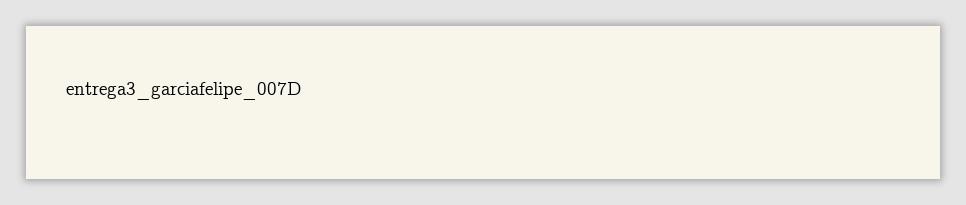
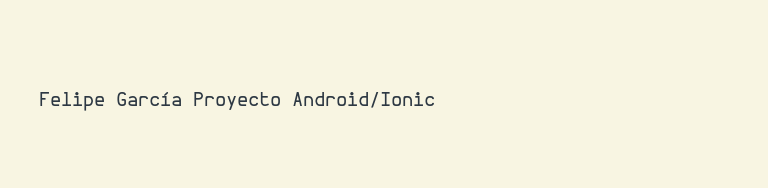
- entrega3_garciafelipe_007D
+ Felipe García Proyecto Android/Ionic

